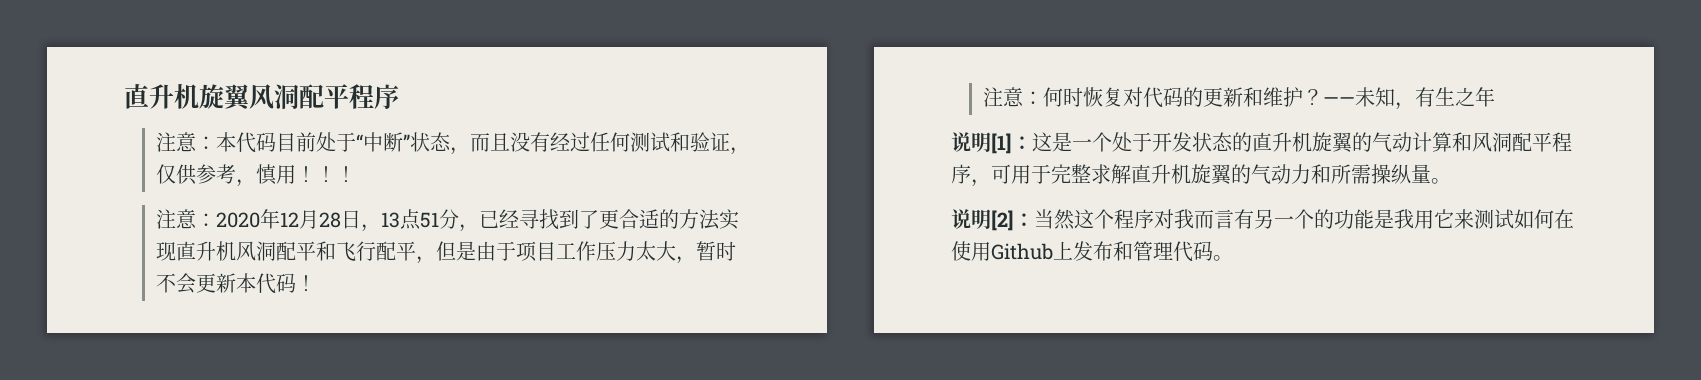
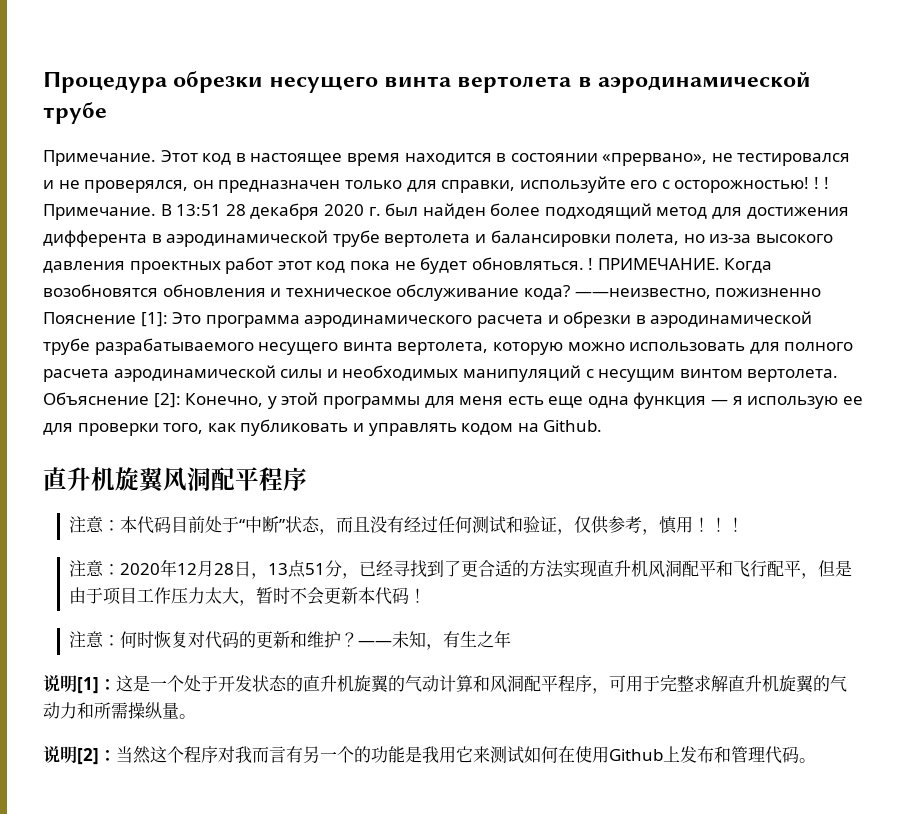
+ Процедура обрезки несущего винта вертолета в аэродинамической трубе
+ Примечание. Этот код в настоящее время находится в состоянии «прервано», не тестировался и не проверялся, он предназначен только для справки, используйте его с осторожностью! ! ! Примечание. В 13:51 28 декабря 2020 г. был найден более подходящий метод для достижения дифферента в аэродинамической трубе вертолета и балансировки полета, но из-за высокого давления проектных работ этот код пока не будет обновляться. ! ПРИМЕЧАНИЕ. Когда возобновятся обновления и техническое обслуживание кода? ——неизвестно, пожизненно Пояснение [1]: Это программа аэродинамического расчета и обрезки в аэродинамической трубе разрабатываемого несущего винта вертолета, которую можно использовать для полного расчета аэродинамической силы и необходимых манипуляций с несущим винтом вертолета. Объяснение [2]: Конечно, у этой программы для меня есть еще одна функция — я использую ее для проверки того, как публиковать и управлять кодом на Github.

